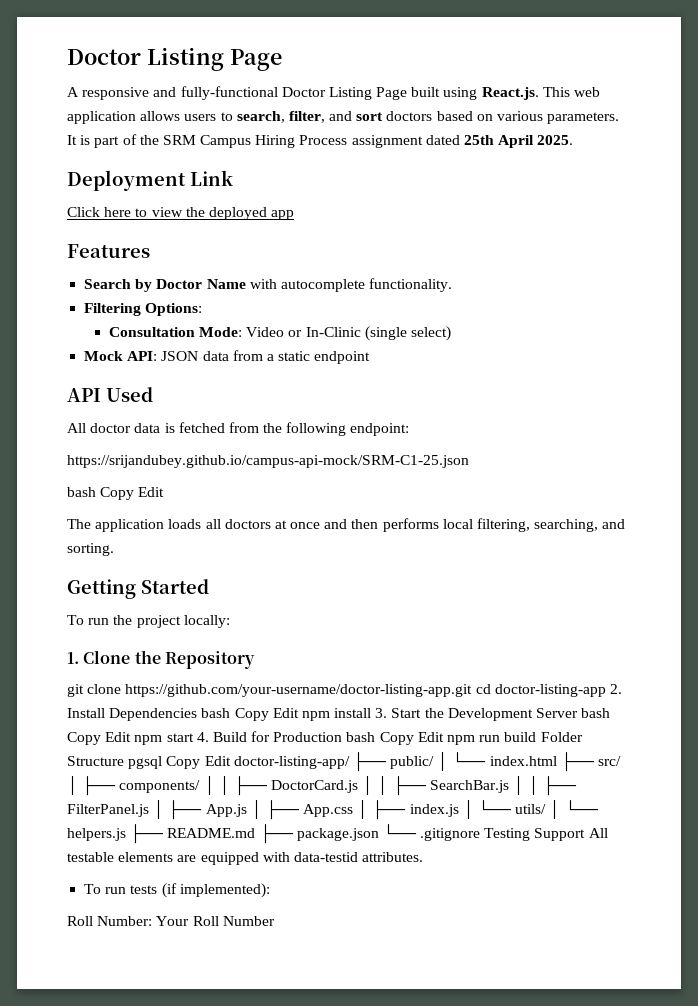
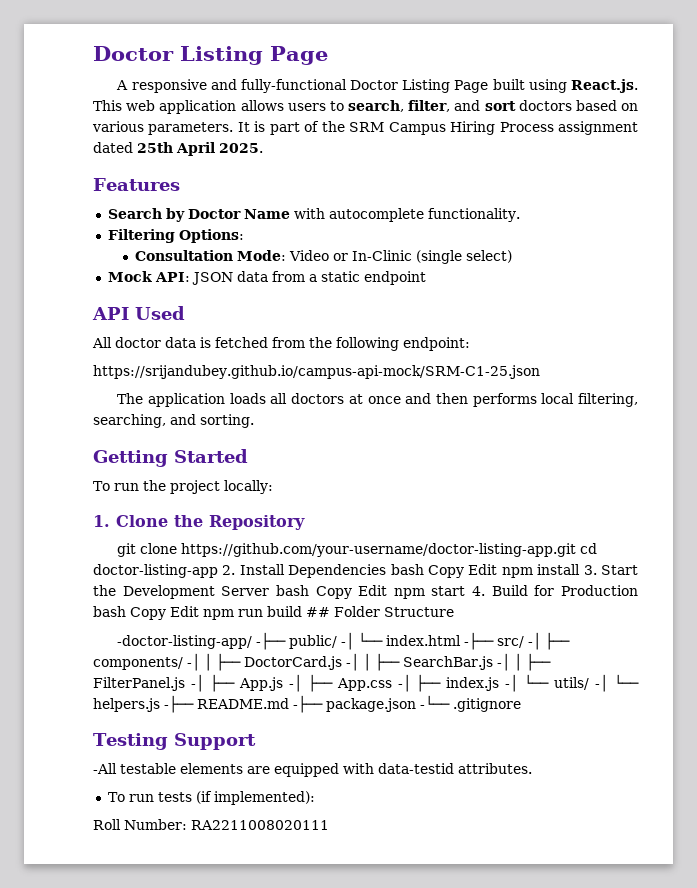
- Deployment Link
- Click here to view the deployed app
  https://srijandubey.github.io/campus-api-mock/SRM-C1-25.json
- bash Copy Edit
- git clone https://github.com/your-username/doctor-listing-app.git cd doctor-listing-app 2. Install Dependencies bash Copy Edit npm install 3. Start the Development Server bash Copy Edit npm start 4. Build for Production bash Copy Edit npm run build Folder Structure pgsql Copy Edit doctor-listing-app/ ├── public/ │ └── index.html ├── src/ │ ├── components/ │ │ ├── DoctorCard.js │ │ ├── SearchBar.js │ │ ├── FilterPanel.js │ ├── App.js │ ├── App.css │ ├── index.js │ └── utils/ │ └── helpers.js ├── README.md ├── package.json └── .gitignore Testing Support All testable elements are equipped with data-testid attributes.
+ git clone https://github.com/your-username/doctor-listing-app.git cd doctor-listing-app 2. Install Dependencies bash Copy Edit npm install 3. Start the Development Server bash Copy Edit npm start 4. Build for Production bash Copy Edit npm run build ## Folder Structure
+ -doctor-listing-app/ -├── public/ -│ └── index.html -├── src/ -│ ├── components/ -│ │ ├── DoctorCard.js -│ │ ├── SearchBar.js -│ │ ├── FilterPanel.js -│ ├── App.js -│ ├── App.css -│ ├── index.js -│ └── utils/ -│ └── helpers.js -├── README.md -├── package.json -└── .gitignore
+ Testing Support
+ -All testable elements are equipped with data-testid attributes.
- Roll Number: Your Roll Number
+ Roll Number: RA2211008020111

